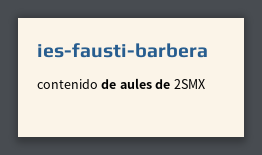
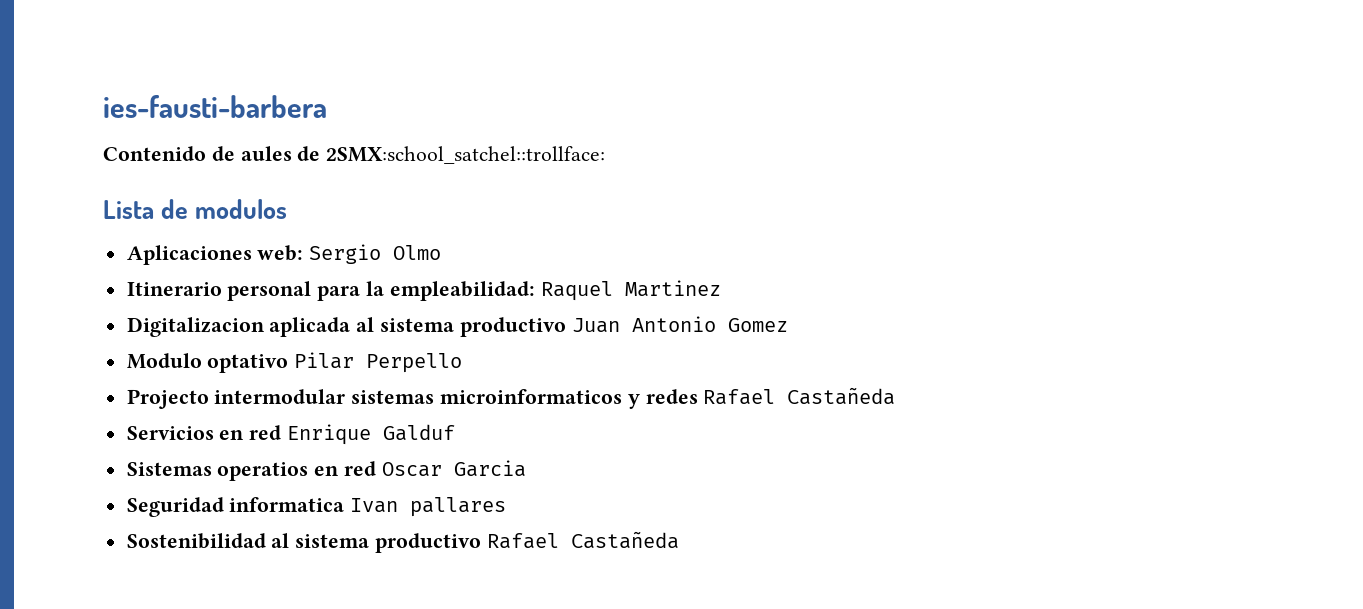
- contenido de aules de 2SMX
+ Contenido de aules de 2SMX:school_satchel::trollface:
+ Lista de modulos
+ Aplicaciones web: Sergio Olmo
+ Itinerario personal para la empleabilidad: Raquel Martinez
+ Digitalizacion aplicada al sistema productivo Juan Antonio Gomez
+ Modulo optativo Pilar Perpello
+ Projecto intermodular sistemas microinformaticos y redes Rafael Castañeda
+ Servicios en red Enrique Galduf
+ Sistemas operatios en red Oscar Garcia
+ Seguridad informatica Ivan pallares
+ Sostenibilidad al sistema productivo Rafael Castañeda

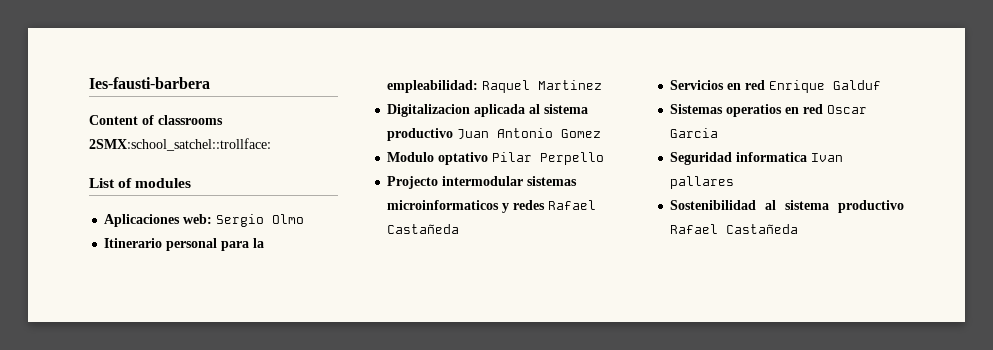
- ies-fausti-barbera
- Contenido de aules de 2SMX:school_satchel::trollface:
- Lista de modulos
+ Ies-fausti-barbera
+ Content of classrooms 2SMX:school_satchel::trollface:
+ List of modules

